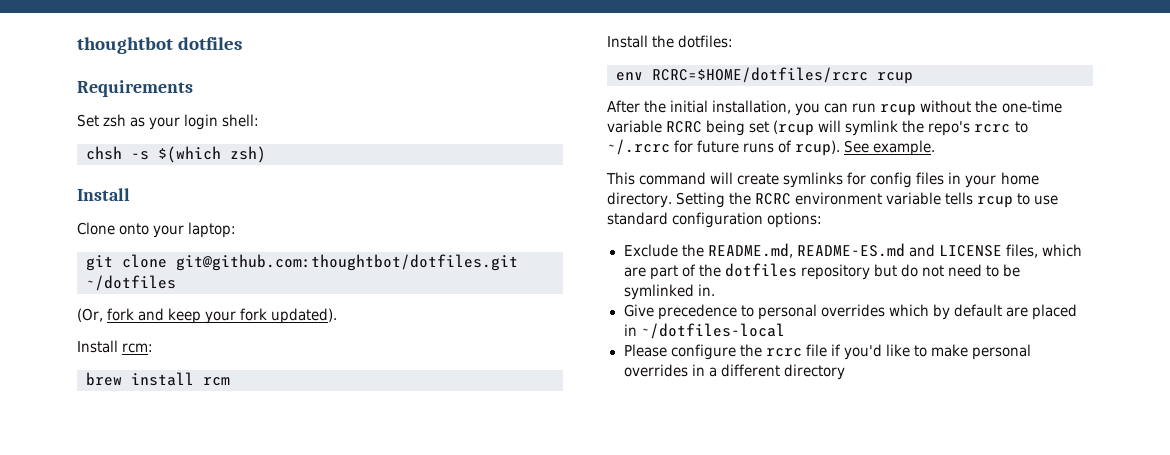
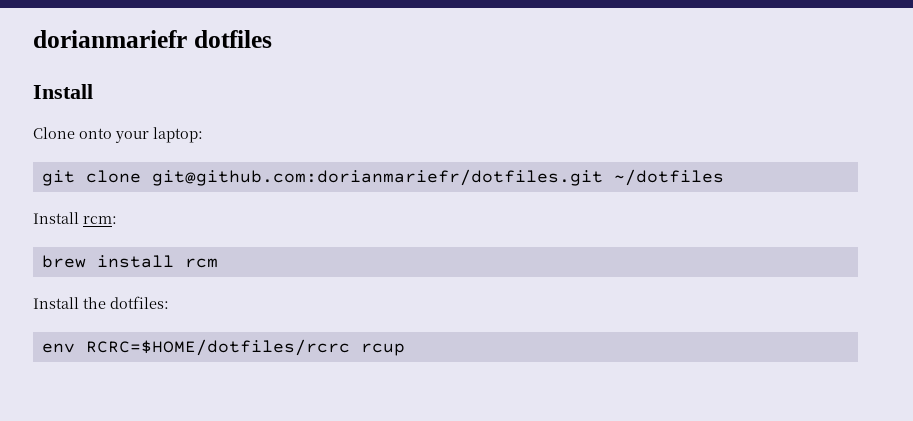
- thoughtbot dotfiles
- Requirements
- Set zsh as your login shell:
- chsh -s $(which zsh)
+ dorianmariefr dotfiles
- git clone git@github.com:thoughtbot/dotfiles.git ~/dotfiles
+ git clone git@github.com:dorianmariefr/dotfiles.git ~/dotfiles
- (Or, fork and keep your fork updated).
- After the initial installation, you can run rcup without the one-time variable RCRC being set (rcup will symlink the repo's rcrc to ~/.rcrc for future runs of rcup). See example.
- This command will create symlinks for config files in your home directory. Setting the RCRC environment variable tells rcup to use standard configuration options:
- Exclude the README.md, README-ES.md and LICENSE files, which are part of the dotfiles repository but do not need to be symlinked in.
- Give precedence to personal overrides which by default are placed in ~/dotfiles-local
- Please configure the rcrc file if you'd like to make personal overrides in a different directory

